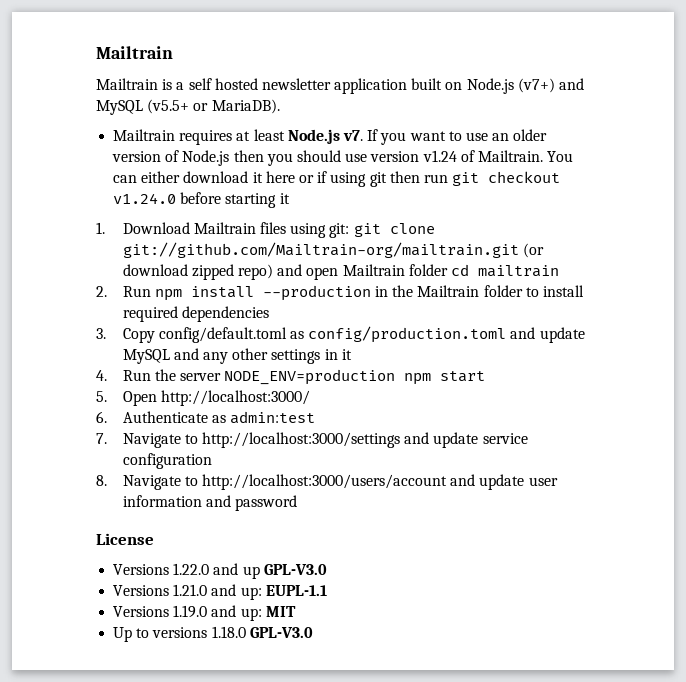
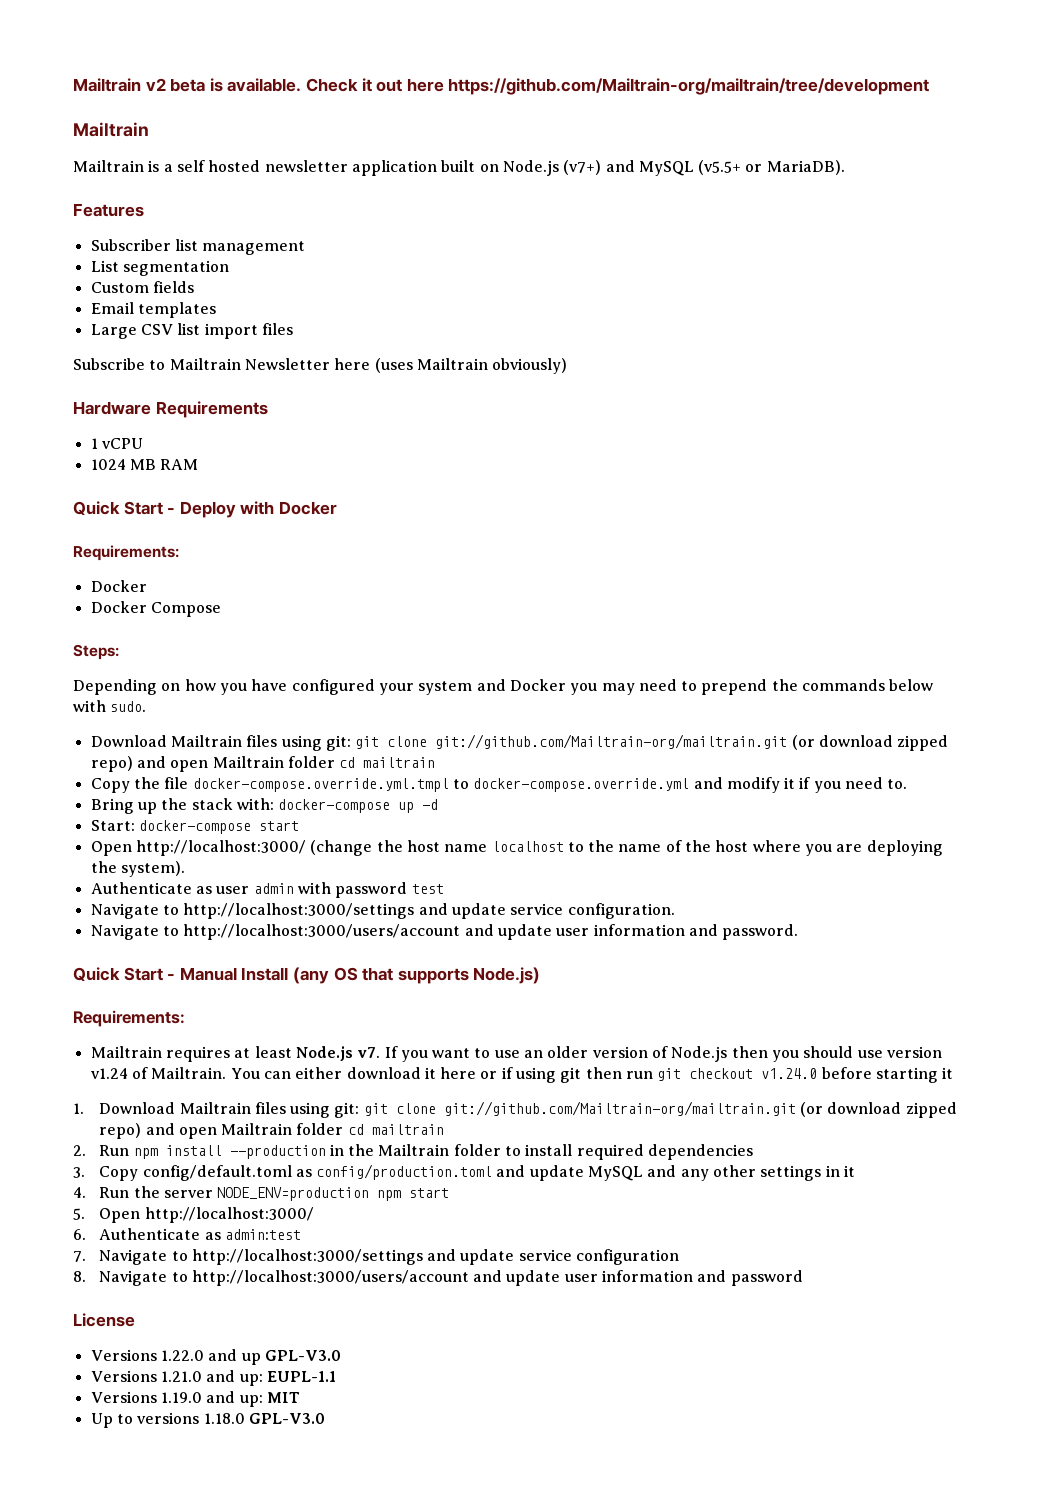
+ Mailtrain v2 beta is available. Check it out here https://github.com/Mailtrain-org/mailtrain/tree/development
+ Features
+ Subscriber list management
+ List segmentation
+ Custom fields
+ Email templates
+ Large CSV list import files
+ Subscribe to Mailtrain Newsletter here (uses Mailtrain obviously)
+ Hardware Requirements
+ 1 vCPU
+ 1024 MB RAM
+ Quick Start - Deploy with Docker
+ Requirements:
+ Docker
+ Docker Compose
+ Steps:
+ Depending on how you have configured your system and Docker you may need to prepend the commands below with sudo.
+ Download Mailtrain files using git: git clone git://github.com/Mailtrain-org/mailtrain.git (or download zipped repo) and open Mailtrain folder cd mailtrain
+ Copy the file docker-compose.override.yml.tmpl to docker-compose.override.yml and modify it if you need to.
+ Bring up the stack with: docker-compose up -d
+ Start: docker-compose start
+ Open http://localhost:3000/ (change the host name localhost to the name of the host where you are deploying the system).
+ Authenticate as user admin with password test
+ Navigate to http://localhost:3000/settings and update service configuration.
+ Navigate to http://localhost:3000/users/account and update user information and password.
+ Quick Start - Manual Install (any OS that supports Node.js)
+ Requirements:

